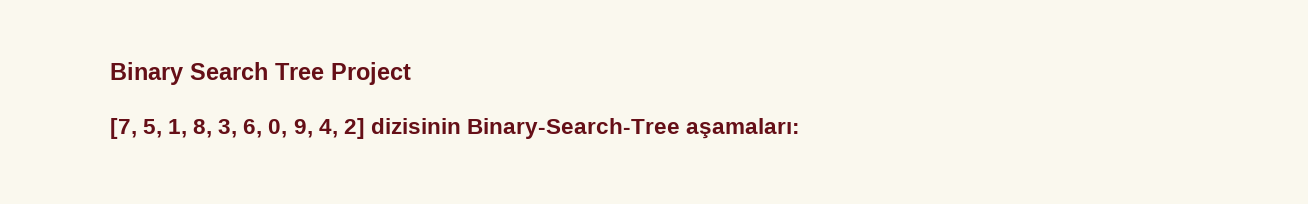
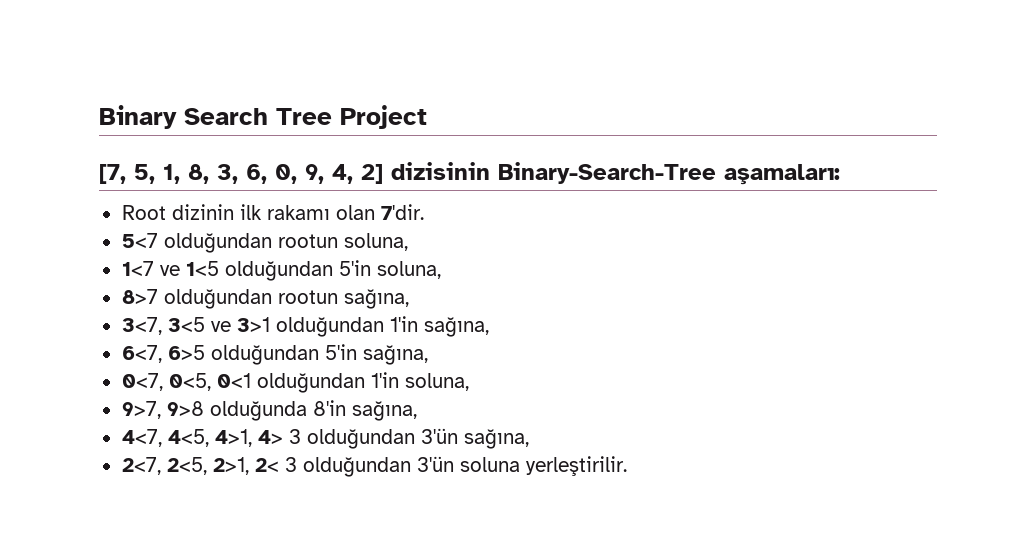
+ Root dizinin ilk rakamı olan 7'dir.
+ 5<7 olduğundan rootun soluna,
+ 1<7 ve 1<5 olduğundan 5'in soluna,
+ 8>7 olduğundan rootun sağına,
+ 3<7, 3<5 ve 3>1 olduğundan 1'in sağına,
+ 6<7, 6>5 olduğundan 5'in sağına,
+ 0<7, 0<5, 0<1 olduğundan 1'in soluna,
+ 9>7, 9>8 olduğunda 8'in sağına,
+ 4<7, 4<5, 4>1, 4> 3 olduğundan 3'ün sağına,
+ 2<7, 2<5, 2>1, 2< 3 olduğundan 3'ün soluna yerleştirilir.

